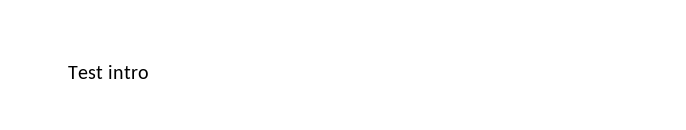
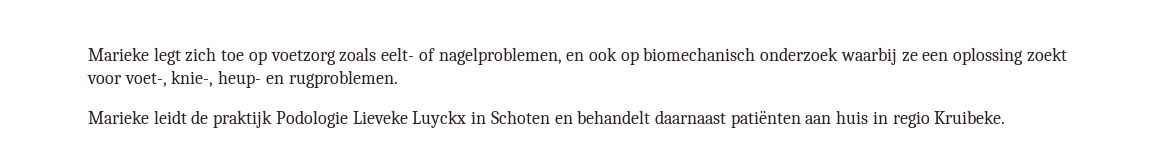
- Test intro
+ Marieke legt zich toe op voetzorg zoals eelt- of nagelproblemen, en ook op biomechanisch onderzoek waarbij ze een oplossing zoekt voor voet-, knie-, heup- en rugproblemen.
+ Marieke leidt de praktijk Podologie Lieveke Luyckx in Schoten en behandelt daarnaast patiënten aan huis in regio Kruibeke.

